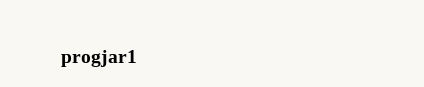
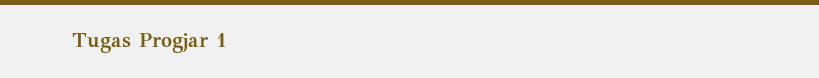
- progjar1
+ Tugas Progjar 1

